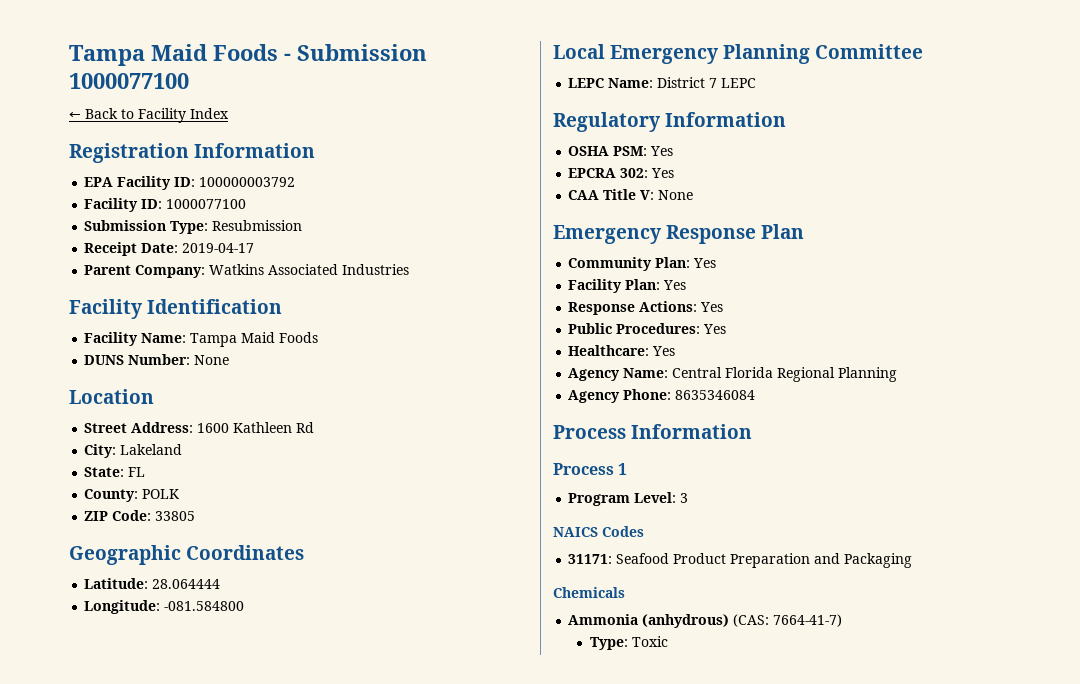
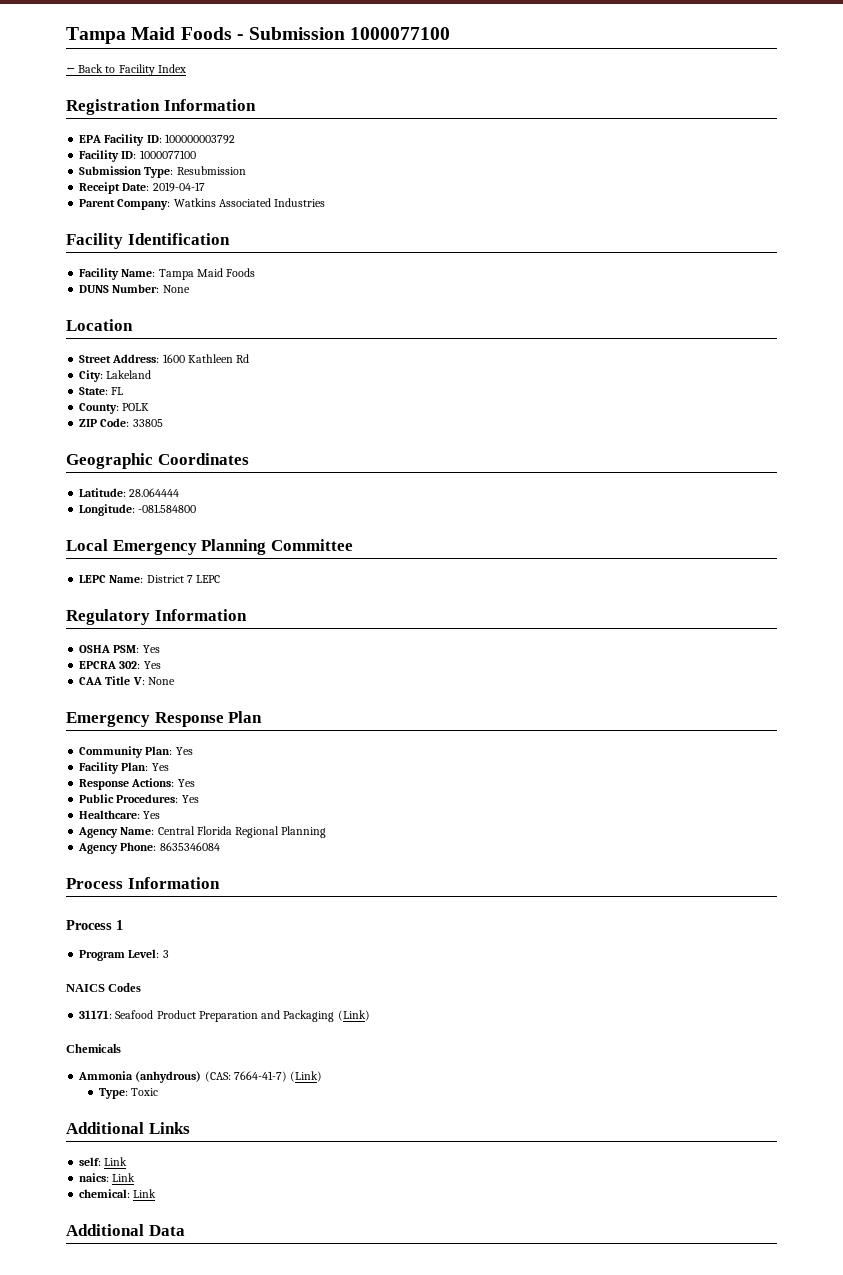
- 31171: Seafood Product Preparation and Packaging
+ 31171: Seafood Product Preparation and Packaging (Link)
- Ammonia (anhydrous) (CAS: 7664-41-7)
+ Ammonia (anhydrous) (CAS: 7664-41-7) (Link)
+ Additional Links
+ self: Link
+ naics: Link
+ chemical: Link
+ Additional Data

